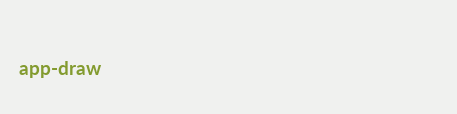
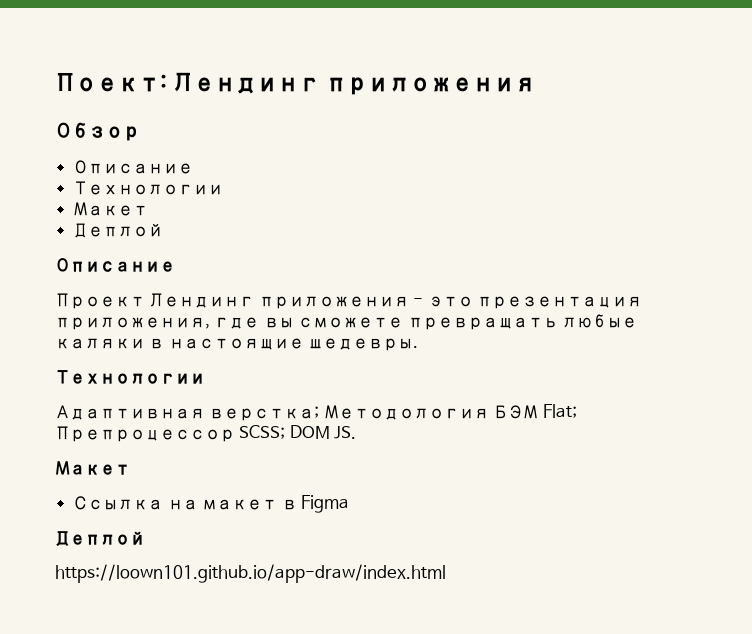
- app-draw
+ Поект: Лендинг приложения
+ Обзор
+ Описание
+ Технологии
+ Макет
+ Деплой
+ Описание
+ Проект Лендинг приложения - это презентация приложения, где вы сможете превращать любые каляки в настоящие шедевры.
+ Технологии
+ Адаптивная верстка; Методология БЭМ Flat; Препроцессор SCSS; DOM JS.
+ Макет
+ Ссылка на макет в Figma
+ Деплой
+ https://loown101.github.io/app-draw/index.html

